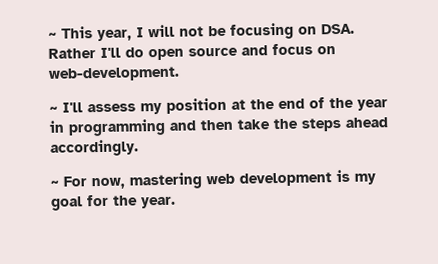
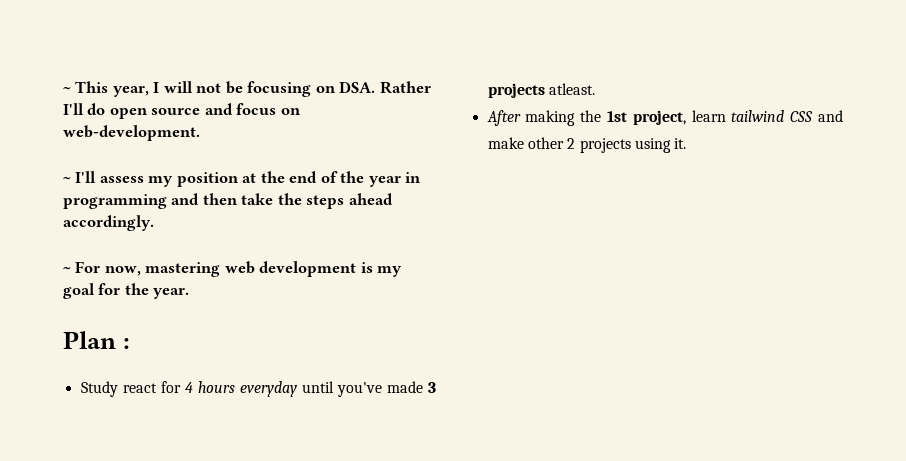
+ Plan :
+ Study react for 4 hours everyday until you've made 3 projects atleast.
+ After making the 1st project, learn tailwind CSS and make other 2 projects using it.

